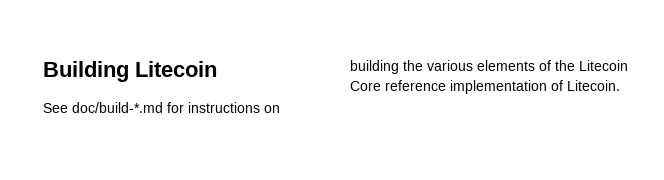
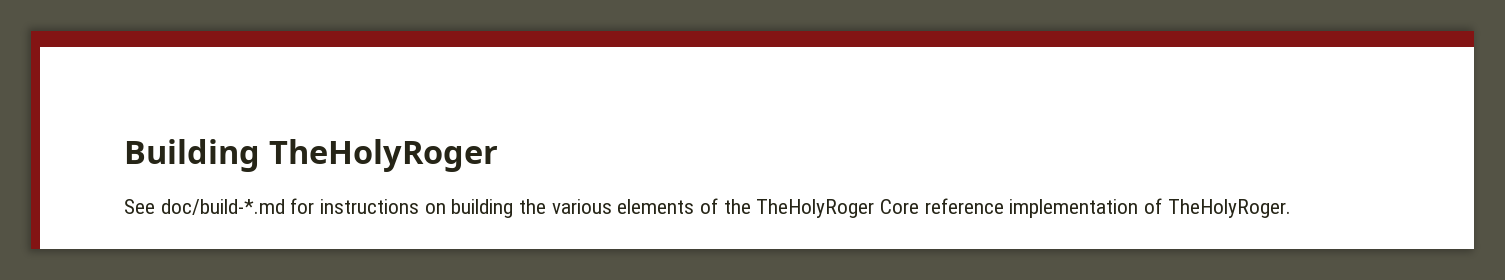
- Building Litecoin
+ Building TheHolyRoger
- See doc/build-*.md for instructions on building the various elements of the Litecoin Core reference implementation of Litecoin.
+ See doc/build-*.md for instructions on building the various elements of the TheHolyRoger Core reference implementation of TheHolyRoger.

